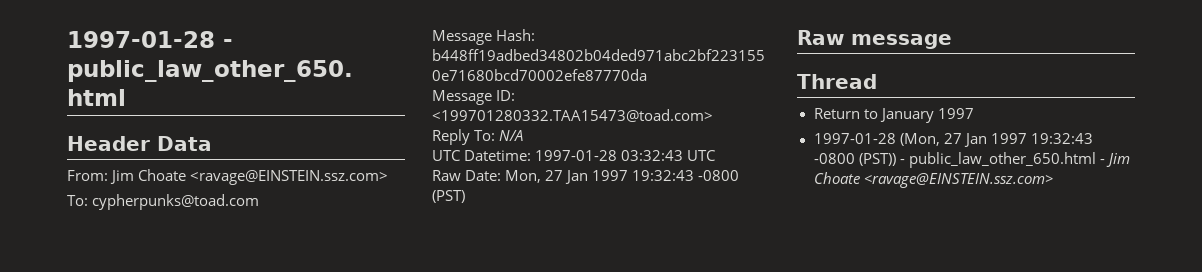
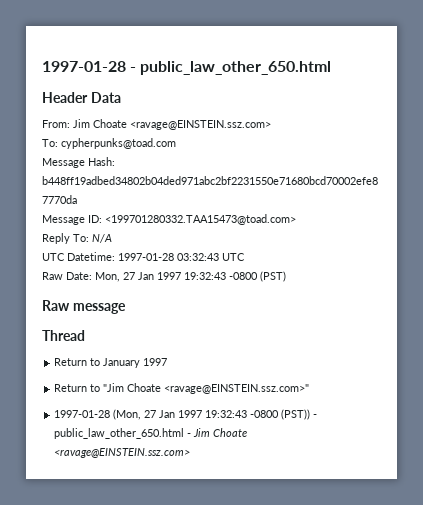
+ Return to "Jim Choate <ravage@EINSTEIN.ssz.com>"

